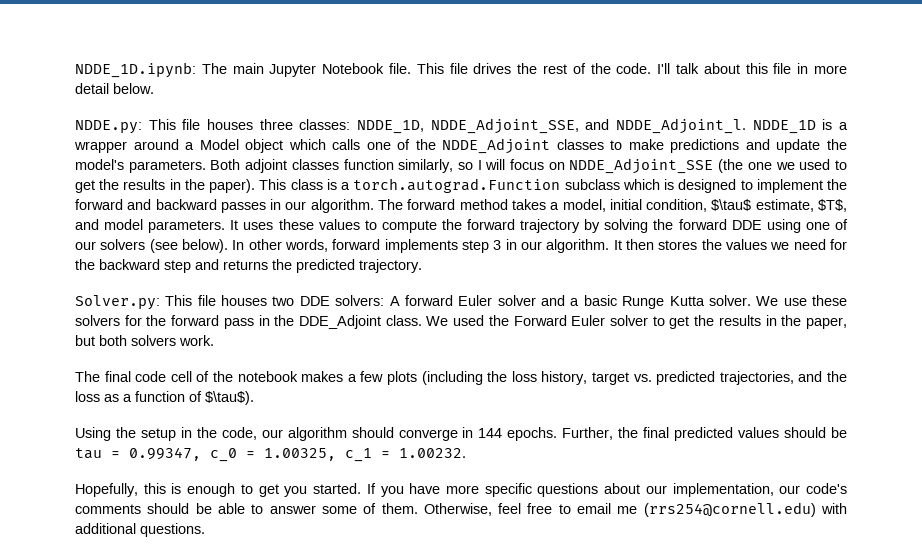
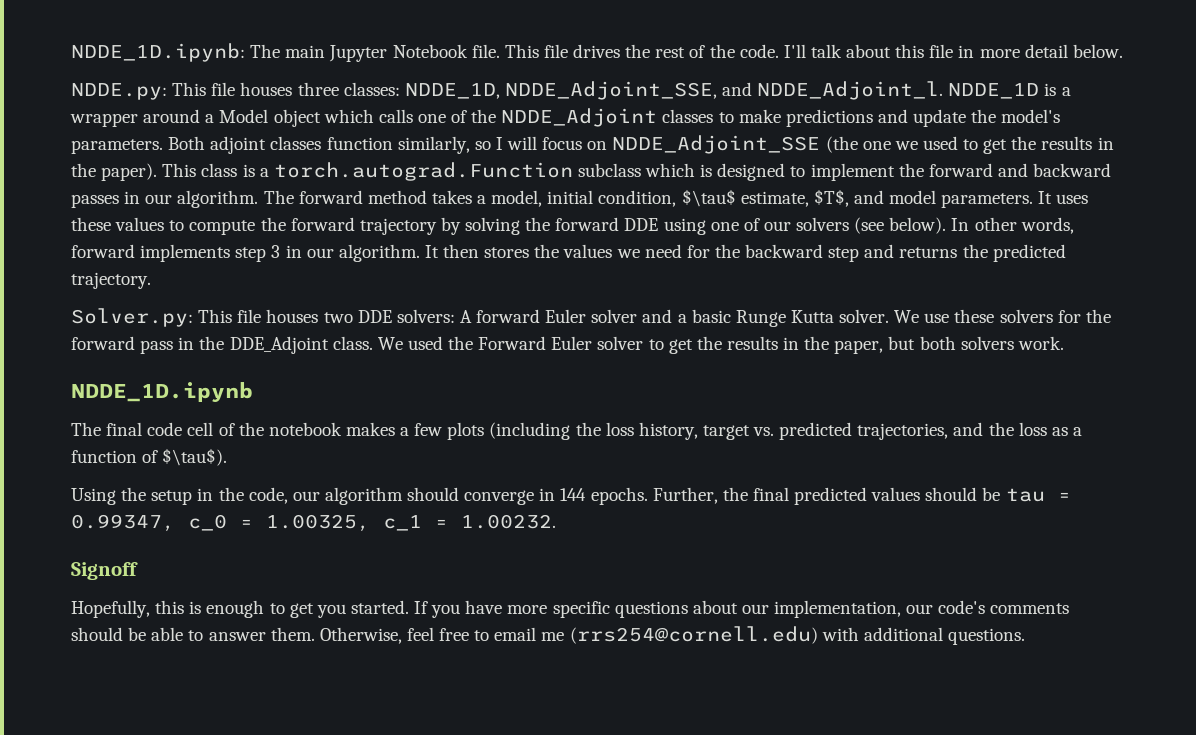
+ NDDE_1D.ipynb
+ Signoff
- If you have more specific questions about our implementation, our code's comments should be able to answer some of them.
+ If you have more specific questions about our implementation, our code's comments should be able to answer them.

